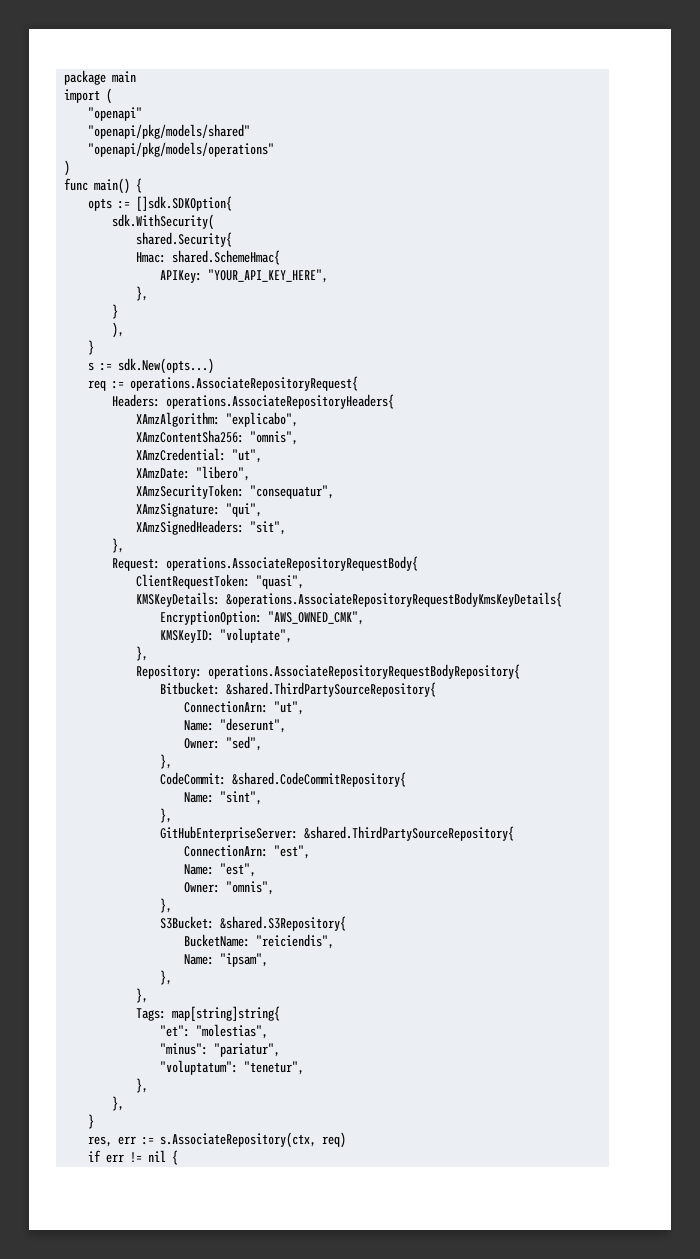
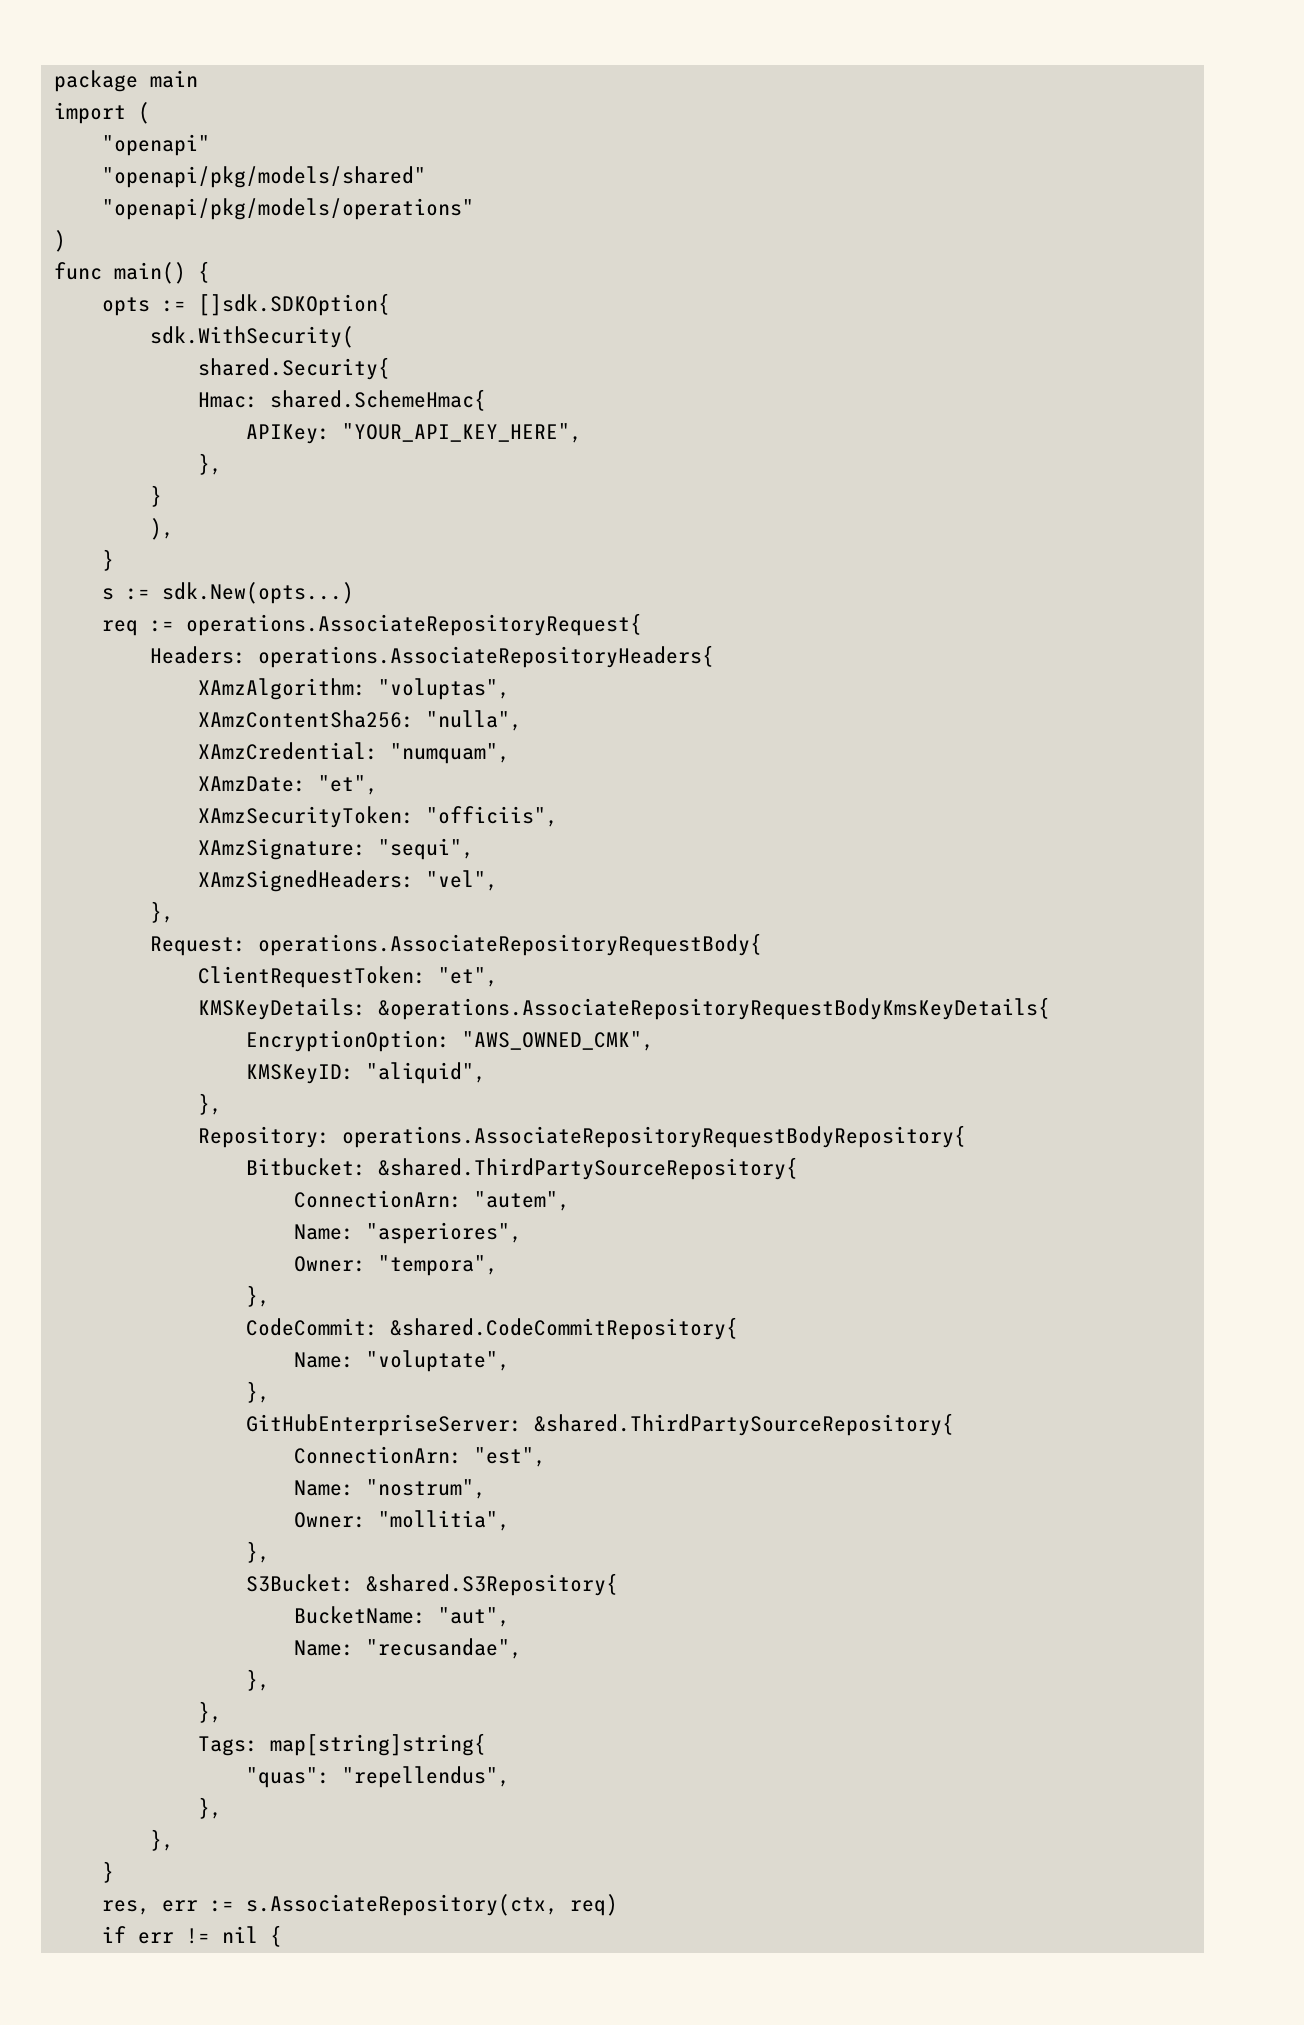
- XAmzAlgorithm: "explicabo",
+ XAmzAlgorithm: "voluptas",
- XAmzContentSha256: "omnis",
+ XAmzContentSha256: "nulla",
- XAmzCredential: "ut",
+ XAmzCredential: "numquam",
- XAmzDate: "libero",
+ XAmzDate: "et",
- XAmzSecurityToken: "consequatur",
+ XAmzSecurityToken: "officiis",
- XAmzSignature: "qui",
+ XAmzSignature: "sequi",
- XAmzSignedHeaders: "sit",
+ XAmzSignedHeaders: "vel",
- ClientRequestToken: "quasi",
+ ClientRequestToken: "et",
- KMSKeyID: "voluptate",
+ KMSKeyID: "aliquid",
- ConnectionArn: "ut",
- Name: "deserunt",
- Owner: "sed",
+ ConnectionArn: "autem",
+ Name: "asperiores",
+ Owner: "tempora",
- Name: "sint",
+ Name: "voluptate",
- Name: "est",
- Owner: "omnis",
+ Name: "nostrum",
+ Owner: "mollitia",
- BucketName: "reiciendis",
- Name: "ipsam",
+ BucketName: "aut",
+ Name: "recusandae",
- "et": "molestias",
- "minus": "pariatur",
- "voluptatum": "tenetur",
+ "quas": "repellendus",

